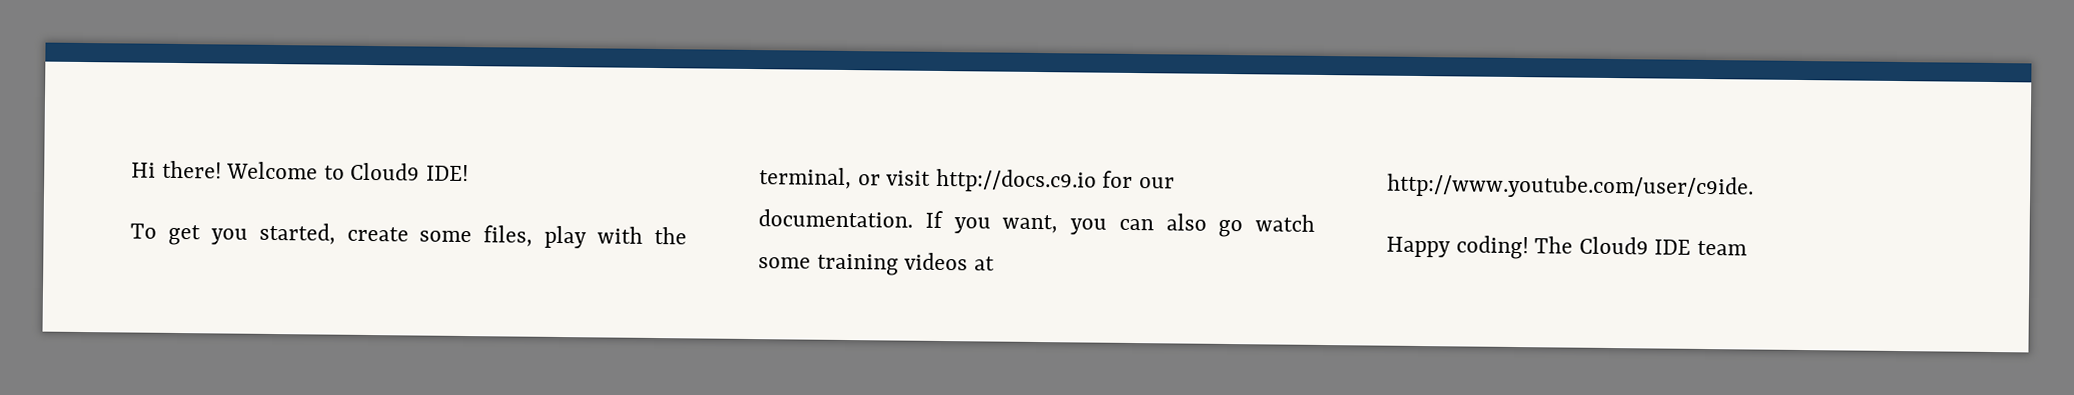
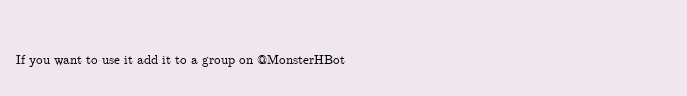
- Hi there! Welcome to Cloud9 IDE!
- To get you started, create some files, play with the terminal, or visit http://docs.c9.io for our documentation. If you want, you can also go watch some training videos at http://www.youtube.com/user/c9ide.
- Happy coding! The Cloud9 IDE team
+ If you want to use it add it to a group on @MonsterHBot

